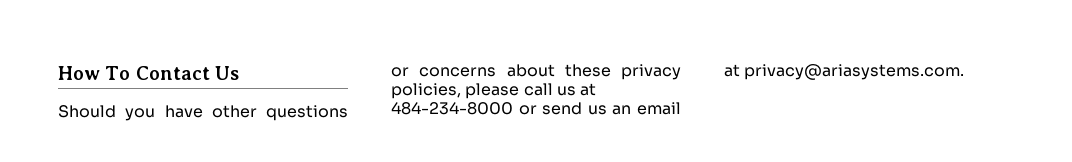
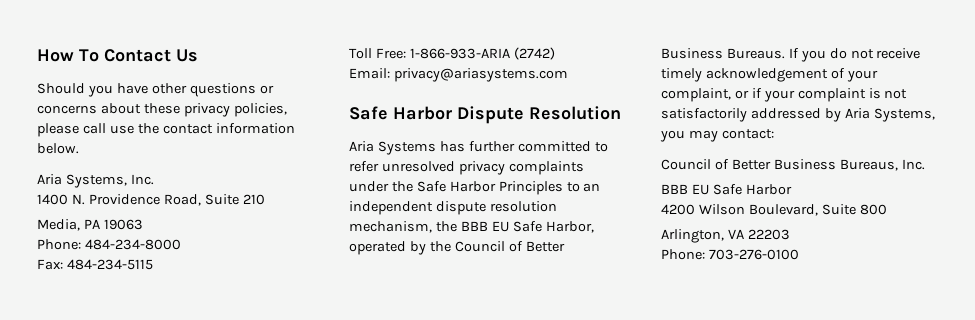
- Should you have other questions or concerns about these privacy policies, please call us at 484-234-8000 or send us an email at privacy@ariasystems.com.
+ Should you have other questions or concerns about these privacy policies, please call use the contact information below.
+ Aria Systems, Inc.
+ 1400 N. Providence Road, Suite 210
+ Media, PA 19063
+ Phone: 484-234-8000
+ Fax: 484-234-5115
+ Toll Free: 1-866-933-ARIA (2742)
+ Email: privacy@ariasystems.com
+ Safe Harbor Dispute Resolution
+ Aria Systems has further committed to refer unresolved privacy complaints under the Safe Harbor Principles to an independent dispute resolution mechanism, the BBB EU Safe Harbor, operated by the Council of Better Business Bureaus. If you do not receive timely acknowledgement of your complaint, or if your complaint is not satisfactorily addressed by Aria Systems, you may contact:
+ Council of Better Business Bureaus, Inc.
+ BBB EU Safe Harbor
+ 4200 Wilson Boulevard, Suite 800
+ Arlington, VA 22203
+ Phone: 703-276-0100

